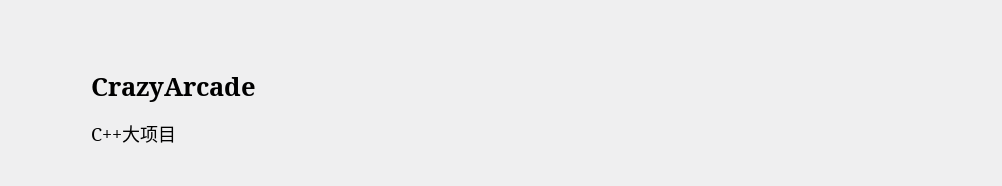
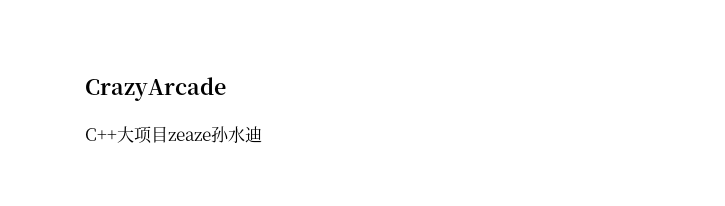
- C++大项目
+ C++大项目zeaze孙水迪

